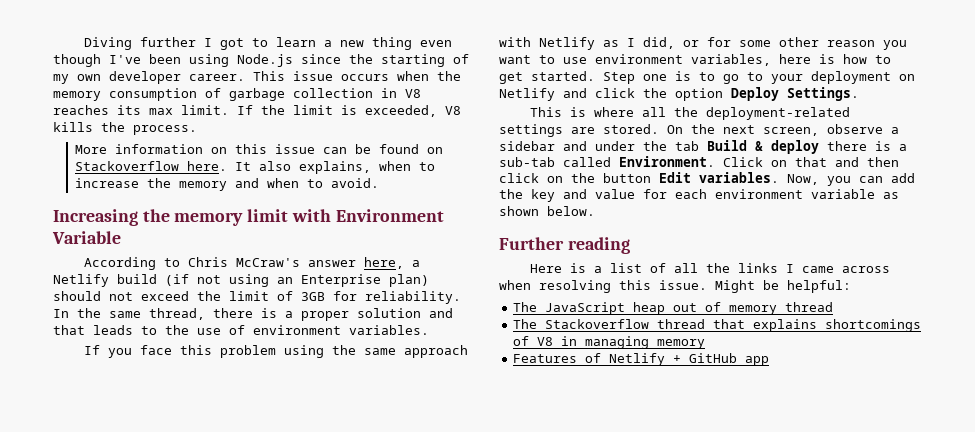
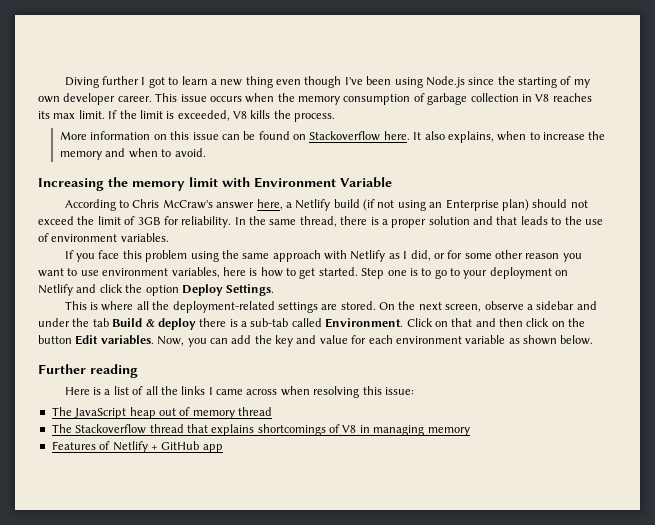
- Here is a list of all the links I came across when resolving this issue. Might be helpful:
+ Here is a list of all the links I came across when resolving this issue:

